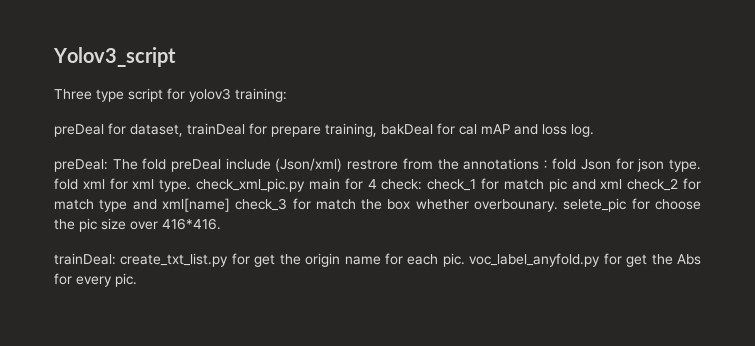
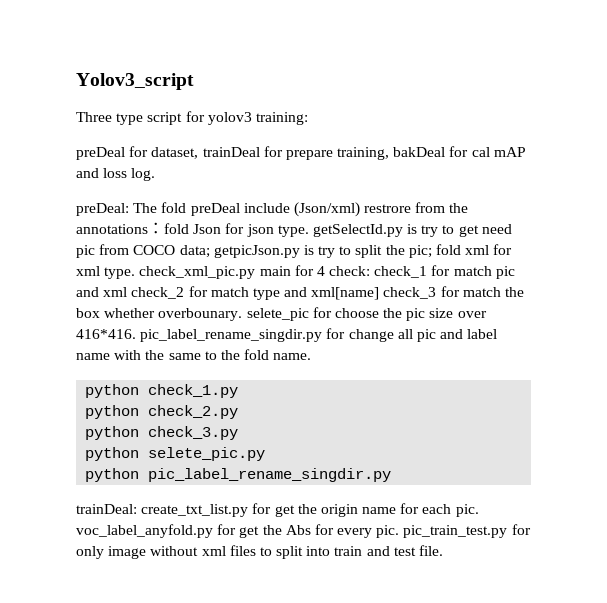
- preDeal: The fold preDeal include (Json/xml) restrore from the annotations：fold Json for json type. fold xml for xml type. check_xml_pic.py main for 4 check: check_1 for match pic and xml check_2 for match type and xml[name] check_3 for match the box whether overbounary. selete_pic for choose the pic size over 416*416.
+ preDeal: The fold preDeal include (Json/xml) restrore from the annotations：fold Json for json type. getSelectId.py is try to get need pic from COCO data; getpicJson.py is try to split the pic; fold xml for xml type. check_xml_pic.py main for 4 check: check_1 for match pic and xml check_2 for match type and xml[name] check_3 for match the box whether overbounary. selete_pic for choose the pic size over 416*416. pic_label_rename_singdir.py for change all pic and label name with the same to the fold name.
+ python check_1.py
+ python check_2.py
+ python check_3.py
+ python selete_pic.py
+ python pic_label_rename_singdir.py
- trainDeal: create_txt_list.py for get the origin name for each pic. voc_label_anyfold.py for get the Abs for every pic.
+ trainDeal: create_txt_list.py for get the origin name for each pic. voc_label_anyfold.py for get the Abs for every pic. pic_train_test.py for only image without xml files to split into train and test file.

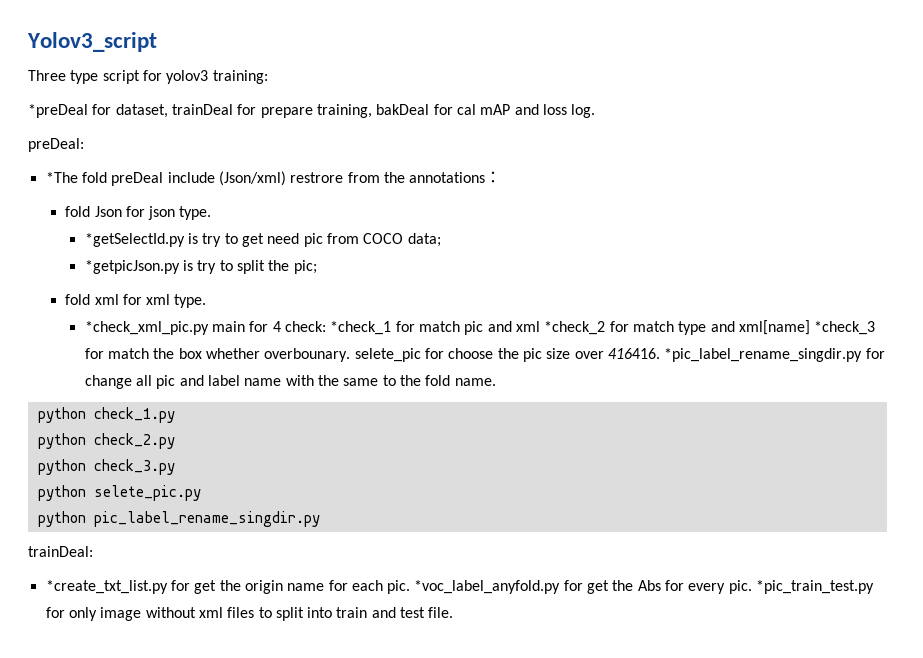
- preDeal for dataset, trainDeal for prepare training, bakDeal for cal mAP and loss log.
+ *preDeal for dataset, trainDeal for prepare training, bakDeal for cal mAP and loss log.
- preDeal: The fold preDeal include (Json/xml) restrore from the annotations：fold Json for json type. getSelectId.py is try to get need pic from COCO data; getpicJson.py is try to split the pic; fold xml for xml type. check_xml_pic.py main for 4 check:
+ preDeal:
+ *The fold preDeal include (Json/xml) restrore from the annotations：
+ fold Json for json type.
+ *getSelectId.py is try to get need pic from COCO data;
+ *getpicJson.py is try to split the pic;
+ fold xml for xml type.
+ *check_xml_pic.py main for 4 check:
- check_1 for match pic and xml check_2 for match type and xml[name] check_3 for match the box whether overbounary. selete_pic for choose the pic size over 416*416. pic_label_rename_singdir.py for change all pic and label name with the same to the fold name.
+ *check_1 for match pic and xml *check_2 for match type and xml[name] *check_3 for match the box whether overbounary. selete_pic for choose the pic size over 416416. *pic_label_rename_singdir.py for change all pic and label name with the same to the fold name.
- trainDeal: create_txt_list.py for get the origin name for each pic. voc_label_anyfold.py for get the Abs for every pic. pic_train_test.py for only image without xml files to split into train and test file.
+ trainDeal:
+ *create_txt_list.py for get the origin name for each pic. *voc_label_anyfold.py for get the Abs for every pic. *pic_train_test.py for only image without xml files to split into train and test file.

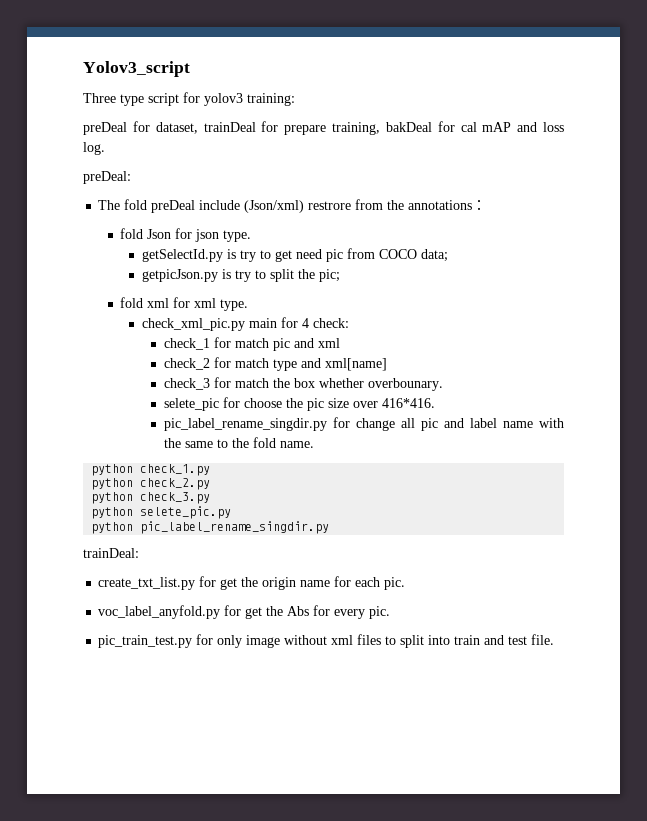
- *preDeal for dataset, trainDeal for prepare training, bakDeal for cal mAP and loss log.
+ preDeal for dataset, trainDeal for prepare training, bakDeal for cal mAP and loss log.
- *The fold preDeal include (Json/xml) restrore from the annotations：
+ The fold preDeal include (Json/xml) restrore from the annotations：
- *getSelectId.py is try to get need pic from COCO data;
+ getSelectId.py is try to get need pic from COCO data;
- *getpicJson.py is try to split the pic;
+ getpicJson.py is try to split the pic;
- *check_xml_pic.py main for 4 check: *check_1 for match pic and xml *check_2 for match type and xml[name] *check_3 for match the box whether overbounary. selete_pic for choose the pic size over 416416. *pic_label_rename_singdir.py for change all pic and label name with the same to the fold name.
+ check_xml_pic.py main for 4 check:
+ check_1 for match pic and xml
+ check_2 for match type and xml[name]
+ check_3 for match the box whether overbounary.
+ selete_pic for choose the pic size over 416*416.
+ pic_label_rename_singdir.py for change all pic and label name with the same to the fold name.
- *create_txt_list.py for get the origin name for each pic. *voc_label_anyfold.py for get the Abs for every pic. *pic_train_test.py for only image without xml files to split into train and test file.
+ create_txt_list.py for get the origin name for each pic.
+ voc_label_anyfold.py for get the Abs for every pic.
+ pic_train_test.py for only image without xml files to split into train and test file.

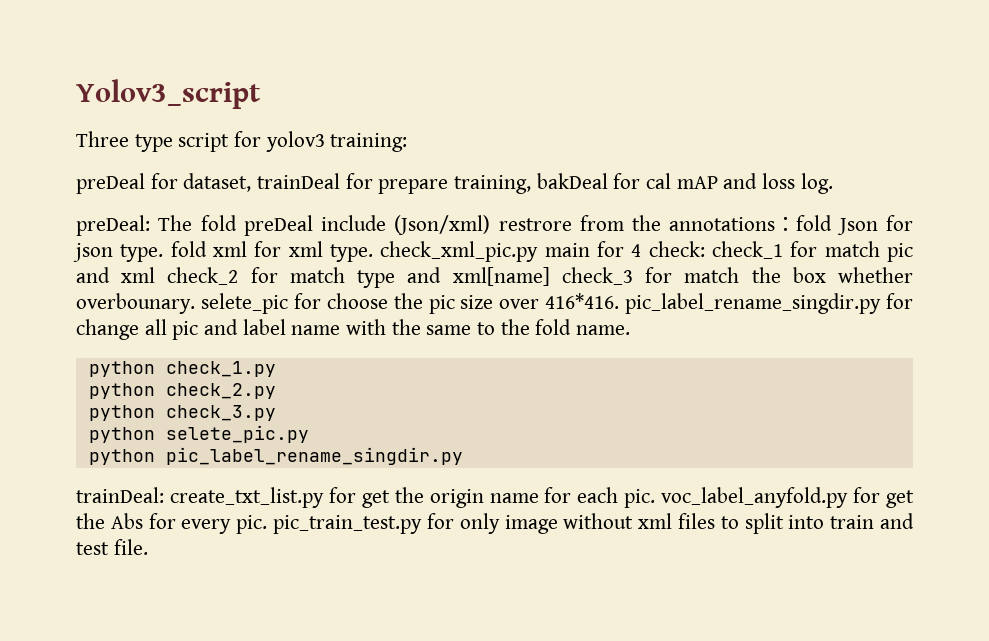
- preDeal:
- The fold preDeal include (Json/xml) restrore from the annotations：
- fold Json for json type.
- getSelectId.py is try to get need pic from COCO data;
- getpicJson.py is try to split the pic;
- fold xml for xml type.
- check_xml_pic.py main for 4 check:
- check_1 for match pic and xml
- check_2 for match type and xml[name]
- check_3 for match the box whether overbounary.
- selete_pic for choose the pic size over 416*416.
- pic_label_rename_singdir.py for change all pic and label name with the same to the fold name.
+ preDeal: The fold preDeal include (Json/xml) restrore from the annotations：fold Json for json type. fold xml for xml type. check_xml_pic.py main for 4 check: check_1 for match pic and xml check_2 for match type and xml[name] check_3 for match the box whether overbounary. selete_pic for choose the pic size over 416*416. pic_label_rename_singdir.py for change all pic and label name with the same to the fold name.
- trainDeal:
- create_txt_list.py for get the origin name for each pic.
- voc_label_anyfold.py for get the Abs for every pic.
- pic_train_test.py for only image without xml files to split into train and test file.
+ trainDeal: create_txt_list.py for get the origin name for each pic. voc_label_anyfold.py for get the Abs for every pic. pic_train_test.py for only image without xml files to split into train and test file.

